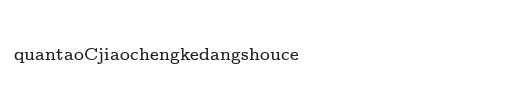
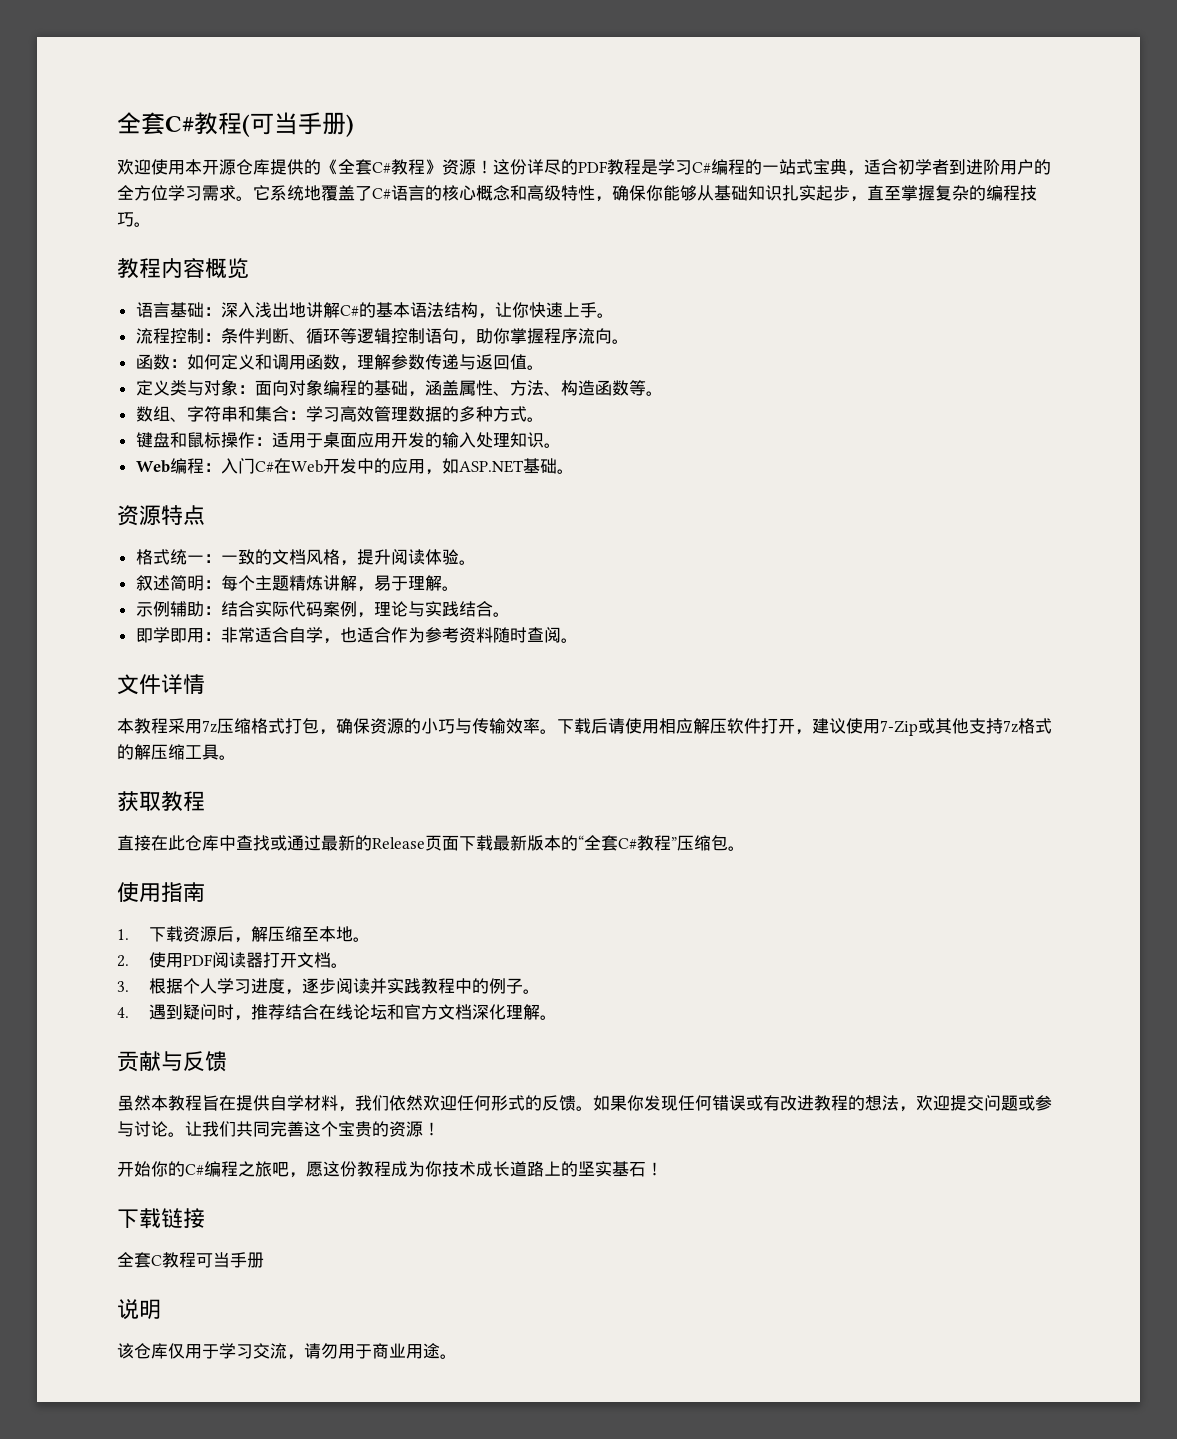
- quantaoCjiaochengkedangshouce
+ 全套C#教程(可当手册)
+ 欢迎使用本开源仓库提供的《全套C#教程》资源！这份详尽的PDF教程是学习C#编程的一站式宝典，适合初学者到进阶用户的全方位学习需求。它系统地覆盖了C#语言的核心概念和高级特性，确保你能够从基础知识扎实起步，直至掌握复杂的编程技巧。
+ 教程内容概览
+ 语言基础：深入浅出地讲解C#的基本语法结构，让你快速上手。
+ 流程控制：条件判断、循环等逻辑控制语句，助你掌握程序流向。
+ 函数：如何定义和调用函数，理解参数传递与返回值。
+ 定义类与对象：面向对象编程的基础，涵盖属性、方法、构造函数等。
+ 数组、字符串和集合：学习高效管理数据的多种方式。
+ 键盘和鼠标操作：适用于桌面应用开发的输入处理知识。
+ Web编程：入门C#在Web开发中的应用，如ASP.NET基础。
+ 资源特点
+ 格式统一：一致的文档风格，提升阅读体验。
+ 叙述简明：每个主题精炼讲解，易于理解。
+ 示例辅助：结合实际代码案例，理论与实践结合。
+ 即学即用：非常适合自学，也适合作为参考资料随时查阅。
+ 文件详情
+ 本教程采用7z压缩格式打包，确保资源的小巧与传输效率。下载后请使用相应解压软件打开，建议使用7-Zip或其他支持7z格式的解压缩工具。
+ 获取教程
+ 直接在此仓库中查找或通过最新的Release页面下载最新版本的“全套C#教程”压缩包。
+ 使用指南
+ 1.下载资源后，解压缩至本地。
+ 2.使用PDF阅读器打开文档。
+ 3.根据个人学习进度，逐步阅读并实践教程中的例子。
+ 4.遇到疑问时，推荐结合在线论坛和官方文档深化理解。
+ 贡献与反馈
+ 虽然本教程旨在提供自学材料，我们依然欢迎任何形式的反馈。如果你发现任何错误或有改进教程的想法，欢迎提交问题或参与讨论。让我们共同完善这个宝贵的资源！
+ 开始你的C#编程之旅吧，愿这份教程成为你技术成长道路上的坚实基石！
+ 下载链接
+ 全套C教程可当手册
+ 说明
+ 该仓库仅用于学习交流，请勿用于商业用途。

